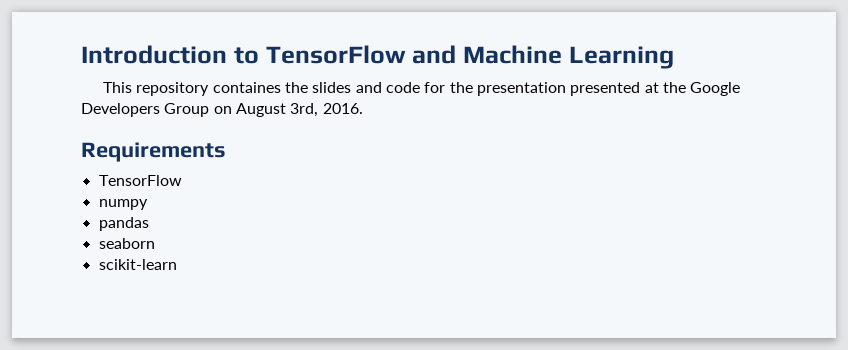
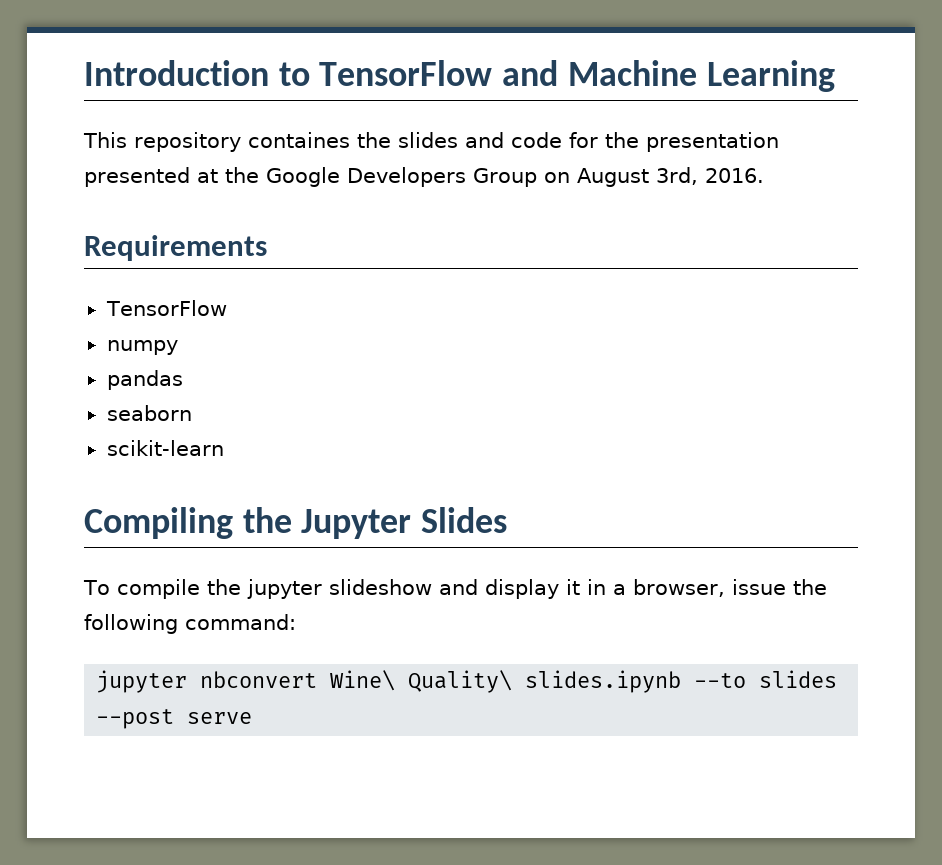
+ Compiling the Jupyter Slides
+ To compile the jupyter slideshow and display it in a browser, issue the following command:
+ jupyter nbconvert Wine\ Quality\ slides.ipynb --to slides --post serve

